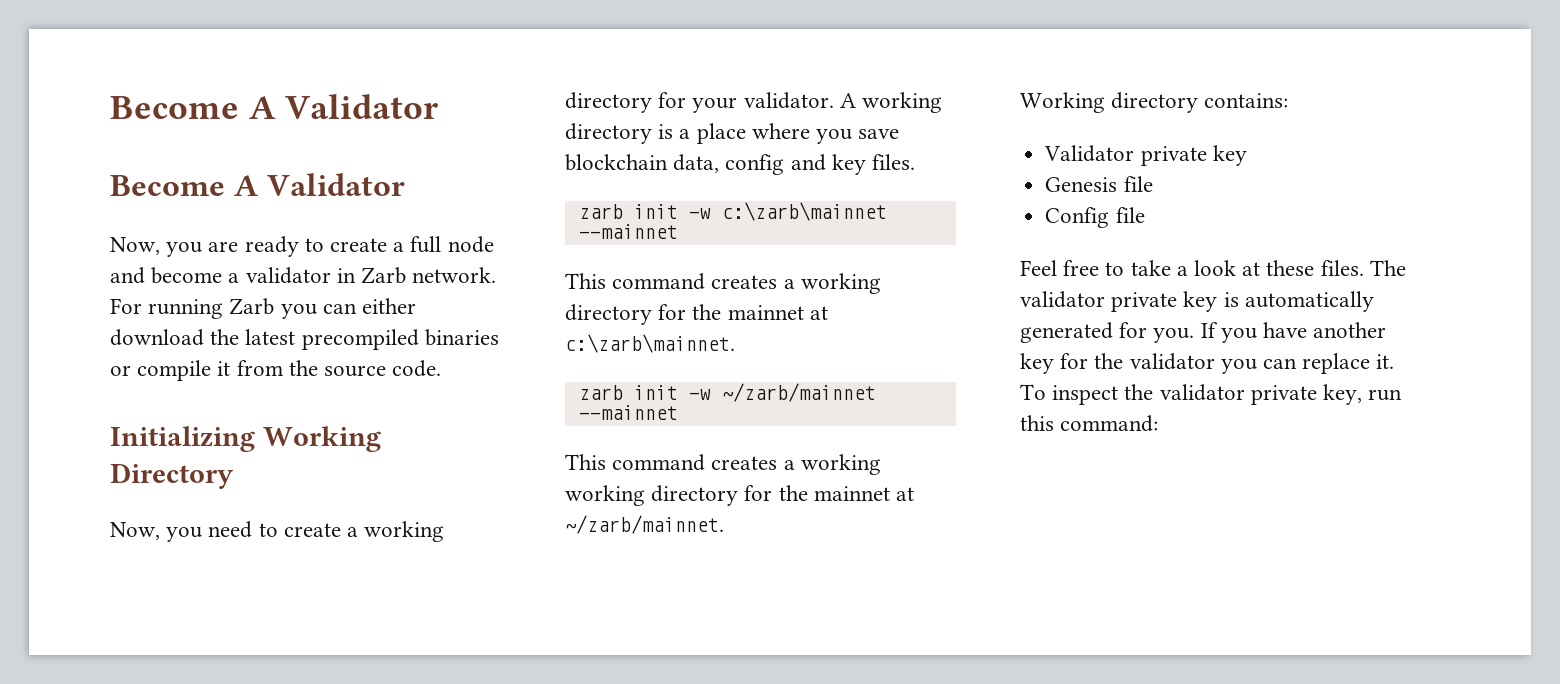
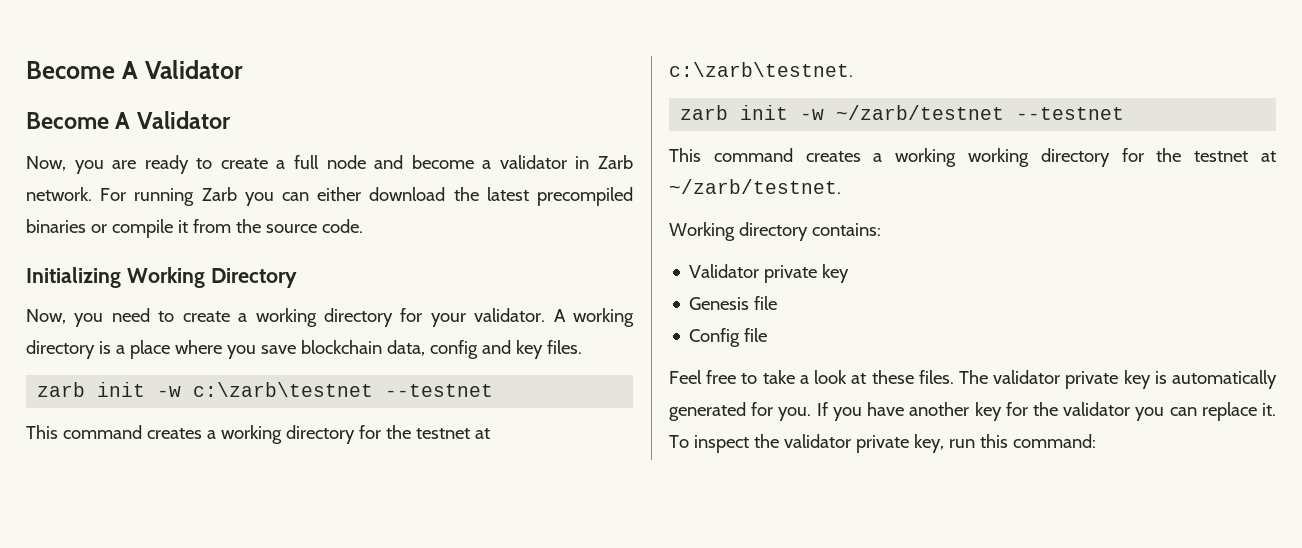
- zarb init -w c:\zarb\mainnet --mainnet
+ zarb init -w c:\zarb\testnet --testnet
- This command creates a working directory for the mainnet at c:\zarb\mainnet.
- zarb init -w ~/zarb/mainnet --mainnet
+ This command creates a working directory for the testnet at c:\zarb\testnet.
+ zarb init -w ~/zarb/testnet --testnet
- This command creates a working working directory for the mainnet at ~/zarb/mainnet.
+ This command creates a working working directory for the testnet at ~/zarb/testnet.

